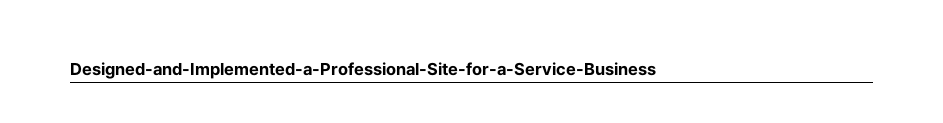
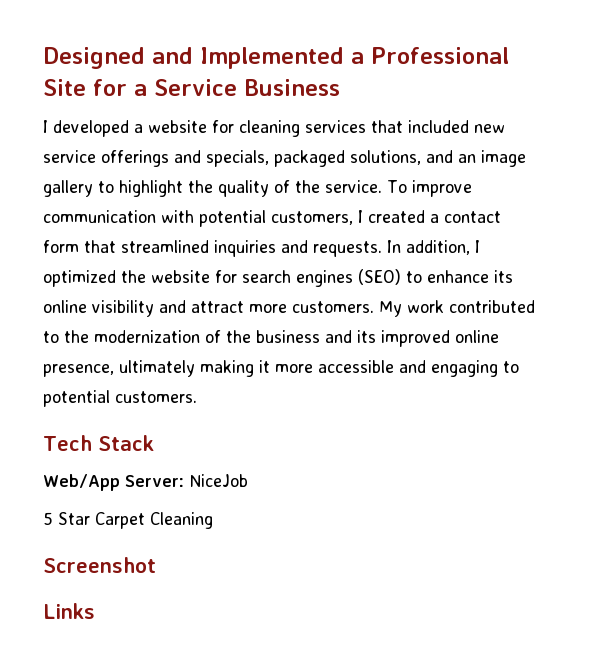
- Designed-and-Implemented-a-Professional-Site-for-a-Service-Business
+ Designed and Implemented a Professional Site for a Service Business
+ I developed a website for cleaning services that included new service offerings and specials, packaged solutions, and an image gallery to highlight the quality of the service. To improve communication with potential customers, I created a contact form that streamlined inquiries and requests. In addition, I optimized the website for search engines (SEO) to enhance its online visibility and attract more customers. My work contributed to the modernization of the business and its improved online presence, ultimately making it more accessible and engaging to potential customers.
+ Tech Stack
+ Web/App Server: NiceJob
+ 5 Star Carpet Cleaning
+ Screenshot
+ Links

